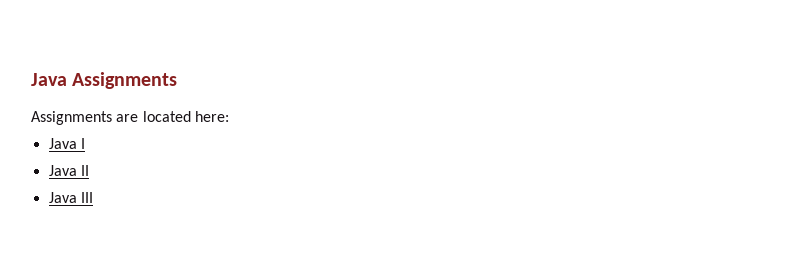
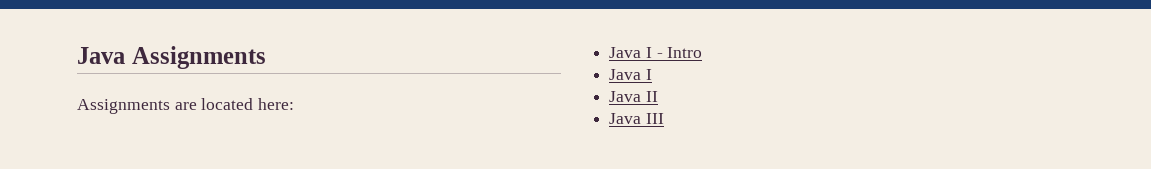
+ Java I - Intro

